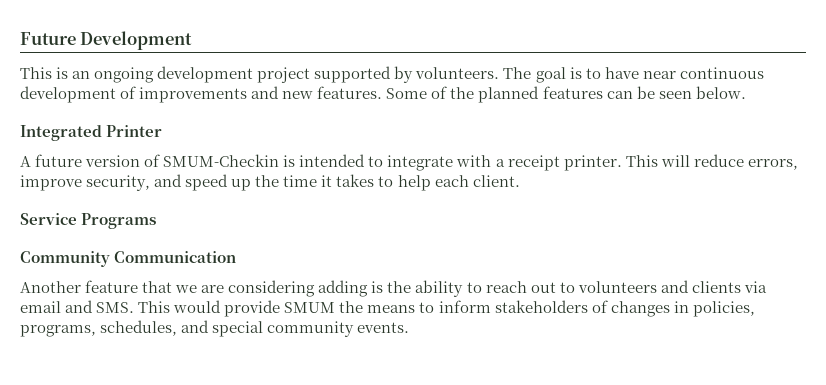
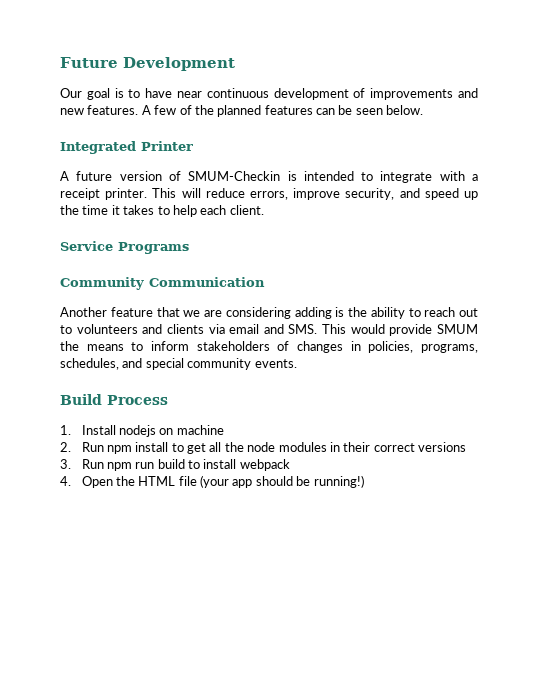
- This is an ongoing development project supported by volunteers. The goal is to have near continuous development of improvements and new features.
+ Our goal is to have near continuous development of improvements and new features.
- Some of the planned features can be seen below.
+ A few of the planned features can be seen below.
+ Build Process
+ 1. Install nodejs on machine
+ 2. Run npm install to get all the node modules in their correct versions
+ 3. Run npm run build to install webpack
+ 4. Open the HTML file (your app should be running!)

